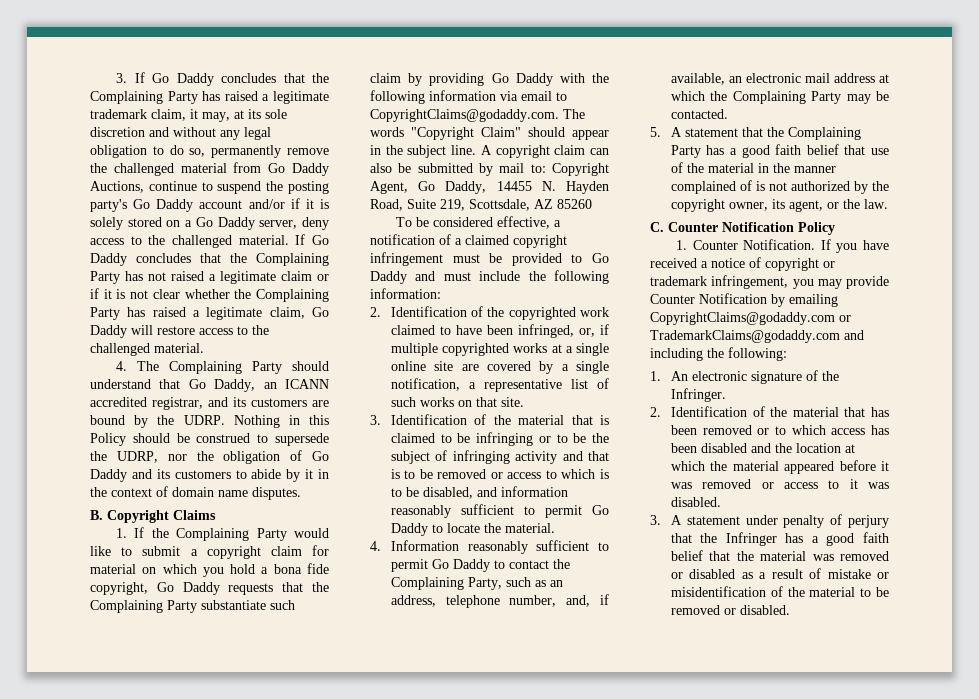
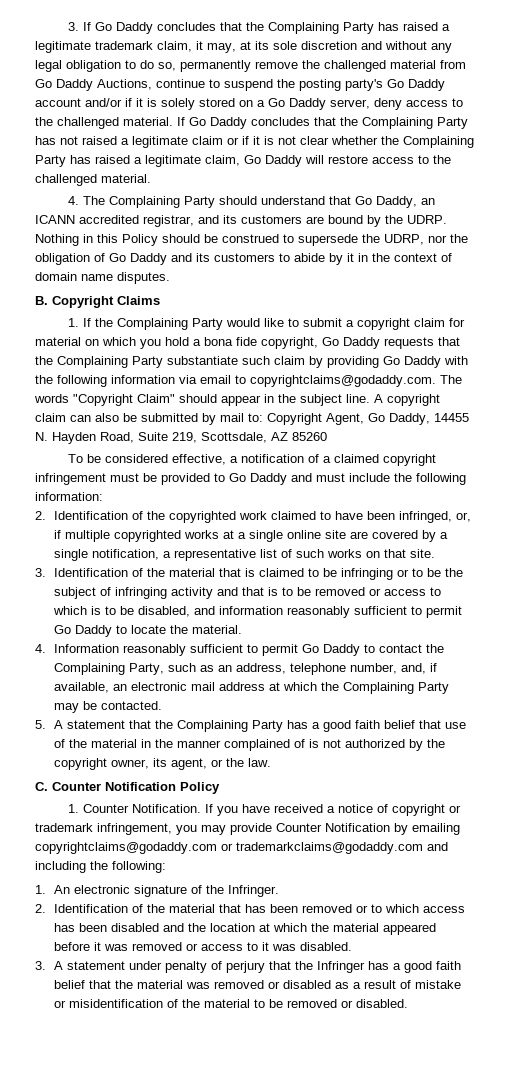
- 1. If the Complaining Party would like to submit a copyright claim for material on which you hold a bona fide copyright, Go Daddy requests that the Complaining Party substantiate such claim by providing Go Daddy with the following information via email to CopyrightClaims@godaddy.com. The words "Copyright Claim" should appear in the subject line.
+ 1. If the Complaining Party would like to submit a copyright claim for material on which you hold a bona fide copyright, Go Daddy requests that the Complaining Party substantiate such claim by providing Go Daddy with the following information via email to copyrightclaims@godaddy.com. The words "Copyright Claim" should appear in the subject line.
- If you have received a notice of copyright or trademark infringement, you may provide Counter Notification by emailing CopyrightClaims@godaddy.com or TrademarkClaims@godaddy.com and including the following:
+ If you have received a notice of copyright or trademark infringement, you may provide Counter Notification by emailing copyrightclaims@godaddy.com or trademarkclaims@godaddy.com and including the following:

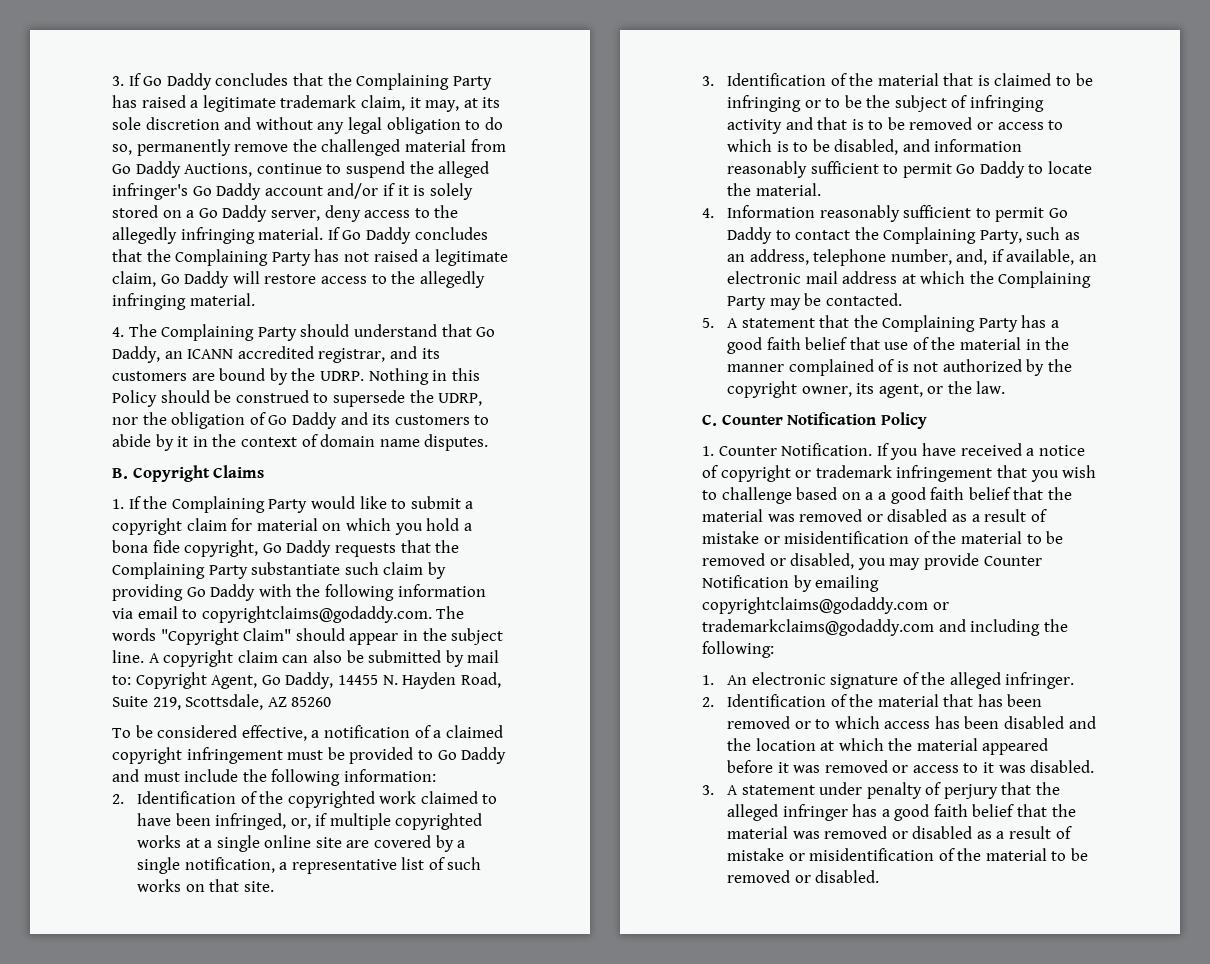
- 3. If Go Daddy concludes that the Complaining Party has raised a legitimate trademark claim, it may, at its sole discretion and without any legal obligation to do so, permanently remove the challenged material from Go Daddy Auctions, continue to suspend the posting party's Go Daddy account and/or if it is solely stored on a Go Daddy server, deny access to the challenged material.
+ 3. If Go Daddy concludes that the Complaining Party has raised a legitimate trademark claim, it may, at its sole discretion and without any legal obligation to do so, permanently remove the challenged material from Go Daddy Auctions, continue to suspend the alleged infringer's Go Daddy account and/or if it is solely stored on a Go Daddy server, deny access to the allegedly infringing material.
- If Go Daddy concludes that the Complaining Party has not raised a legitimate claim or if it is not clear whether the Complaining Party has raised a legitimate claim, Go Daddy will restore access to the challenged material.
+ If Go Daddy concludes that the Complaining Party has not raised a legitimate claim, Go Daddy will restore access to the allegedly infringing material.
- If you have received a notice of copyright or trademark infringement, you may provide Counter Notification by emailing copyrightclaims@godaddy.com or trademarkclaims@godaddy.com and including the following:
+ If you have received a notice of copyright or trademark infringement that you wish to challenge based on a a good faith belief that the material was removed or disabled as a result of mistake or misidentification of the material to be removed or disabled, you may provide Counter Notification by emailing copyrightclaims@godaddy.com or trademarkclaims@godaddy.com and including the following:
- 1. An electronic signature of the Infringer.
+ 1. An electronic signature of the alleged infringer.
- 3. A statement under penalty of perjury that the Infringer has a good faith belief that the material was removed or disabled as a result of mistake or misidentification of the material to be removed or disabled.
+ 3. A statement under penalty of perjury that the alleged infringer has a good faith belief that the material was removed or disabled as a result of mistake or misidentification of the material to be removed or disabled.

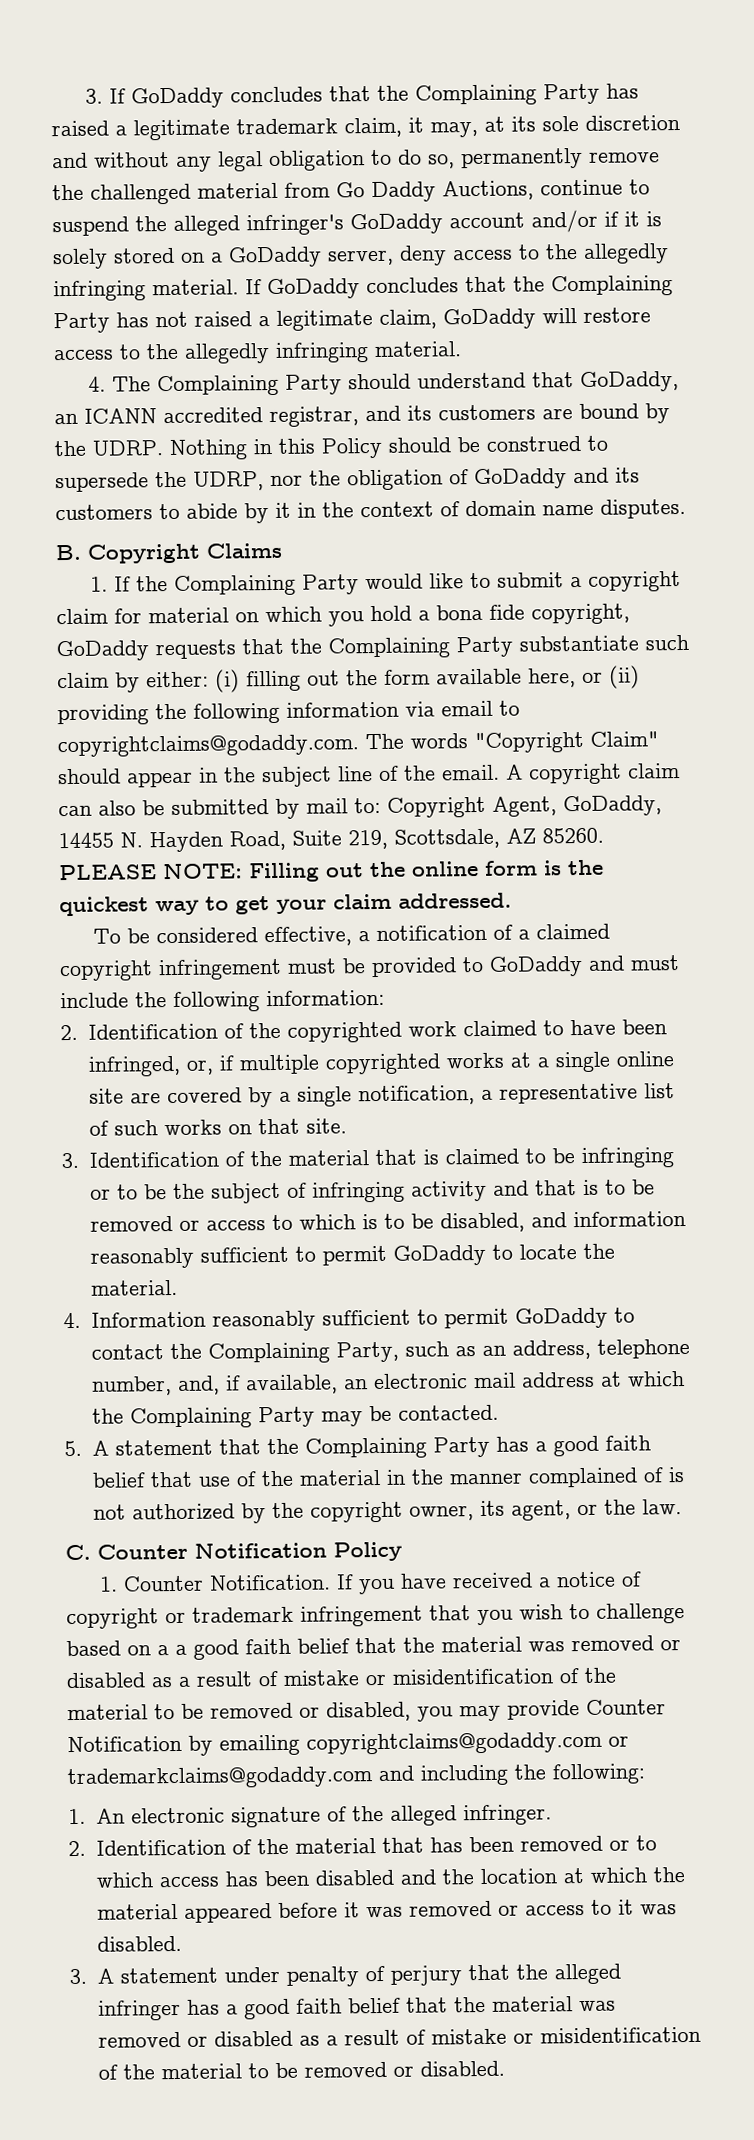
- 3. If Go Daddy concludes that the Complaining Party has raised a legitimate trademark claim, it may, at its sole discretion and without any legal obligation to do so, permanently remove the challenged material from Go Daddy Auctions, continue to suspend the alleged infringer's Go Daddy account and/or if it is solely stored on a Go Daddy server, deny access to the allegedly infringing material.
+ 3. If GoDaddy concludes that the Complaining Party has raised a legitimate trademark claim, it may, at its sole discretion and without any legal obligation to do so, permanently remove the challenged material from Go Daddy Auctions, continue to suspend the alleged infringer's GoDaddy account and/or if it is solely stored on a GoDaddy server, deny access to the allegedly infringing material.
- If Go Daddy concludes that the Complaining Party has not raised a legitimate claim, Go Daddy will restore access to the allegedly infringing material.
+ If GoDaddy concludes that the Complaining Party has not raised a legitimate claim, GoDaddy will restore access to the allegedly infringing material.
- 4. The Complaining Party should understand that Go Daddy, an ICANN accredited registrar, and its customers are bound by the UDRP.
+ 4. The Complaining Party should understand that GoDaddy, an ICANN accredited registrar, and its customers are bound by the UDRP.
- Nothing in this Policy should be construed to supersede the UDRP, nor the obligation of Go Daddy and its customers to abide by it in the context of domain name disputes.
+ Nothing in this Policy should be construed to supersede the UDRP, nor the obligation of GoDaddy and its customers to abide by it in the context of domain name disputes.
- 1. If the Complaining Party would like to submit a copyright claim for material on which you hold a bona fide copyright, Go Daddy requests that the Complaining Party substantiate such claim by providing Go Daddy with the following information via email to copyrightclaims@godaddy.com. The words "Copyright Claim" should appear in the subject line.
+ 1. If the Complaining Party would like to submit a copyright claim for material on which you hold a bona fide copyright, GoDaddy requests that the Complaining Party substantiate such claim by either: (i) filling out the form available here, or (ii) providing the following information via email to copyrightclaims@godaddy.com. The words "Copyright Claim" should appear in the subject line of the email.
- A copyright claim can also be submitted by mail to: Copyright Agent, Go Daddy, 14455 N. Hayden Road, Suite 219, Scottsdale, AZ 85260
+ A copyright claim can also be submitted by mail to: Copyright Agent, GoDaddy, 14455 N. Hayden Road, Suite 219, Scottsdale, AZ 85260. PLEASE NOTE: Filling out the online form is the quickest way to get your claim addressed.
- To be considered effective, a notification of a claimed copyright infringement must be provided to Go Daddy and must include the following information:
+ To be considered effective, a notification of a claimed copyright infringement must be provided to GoDaddy and must include the following information:
- 3. Identification of the material that is claimed to be infringing or to be the subject of infringing activity and that is to be removed or access to which is to be disabled, and information reasonably sufficient to permit Go Daddy to locate the material.
+ 3. Identification of the material that is claimed to be infringing or to be the subject of infringing activity and that is to be removed or access to which is to be disabled, and information reasonably sufficient to permit GoDaddy to locate the material.
- 4. Information reasonably sufficient to permit Go Daddy to contact the Complaining Party, such as an address, telephone number, and, if available, an electronic mail address at which the Complaining Party may be contacted.
+ 4. Information reasonably sufficient to permit GoDaddy to contact the Complaining Party, such as an address, telephone number, and, if available, an electronic mail address at which the Complaining Party may be contacted.

